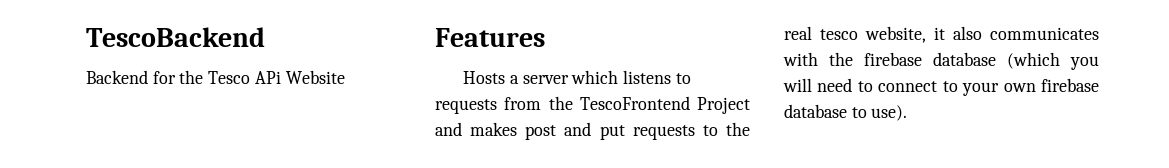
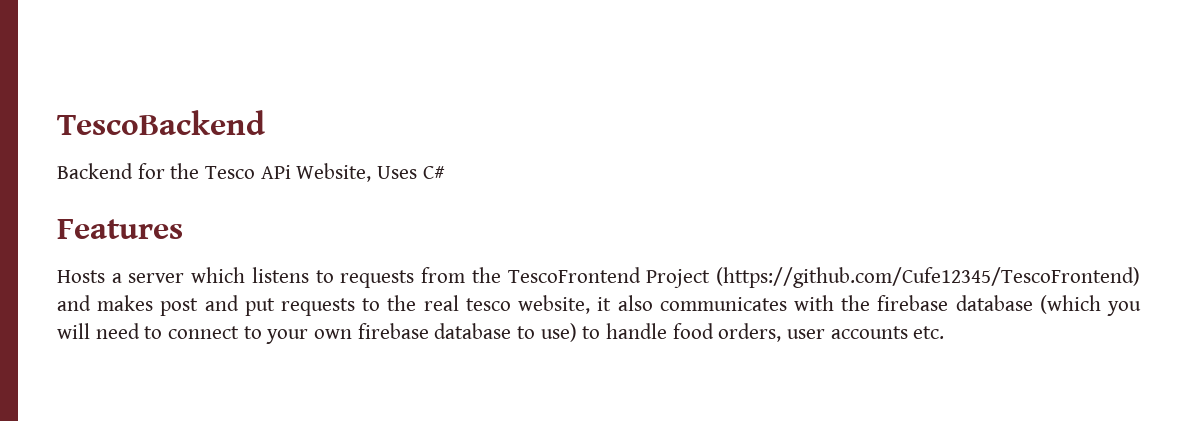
- Backend for the Tesco APi Website
+ Backend for the Tesco APi Website, Uses C#
- Hosts a server which listens to requests from the TescoFrontend Project and makes post and put requests to the real tesco website, it also communicates with the firebase database (which you will need to connect to your own firebase database to use).
+ Hosts a server which listens to requests from the TescoFrontend Project (https://github.com/Cufe12345/TescoFrontend) and makes post and put requests to the real tesco website, it also communicates with the firebase database (which you will need to connect to your own firebase database to use) to handle food orders, user accounts etc.

